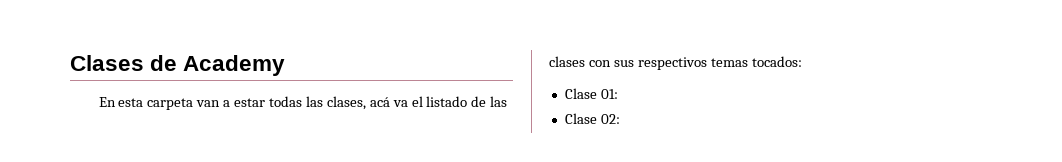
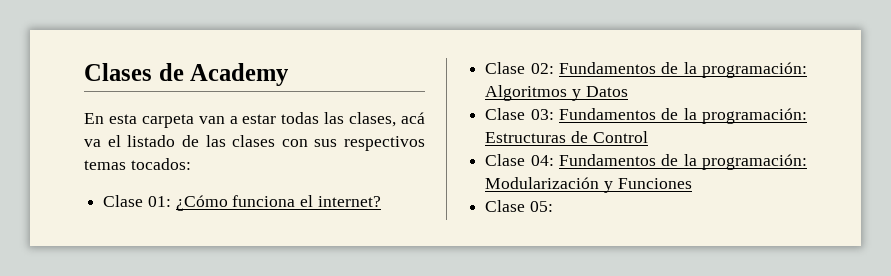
- Clase 01:
- Clase 02:
+ Clase 01: ¿Cómo funciona el internet?
+ Clase 02: Fundamentos de la programación: Algoritmos y Datos
+ Clase 03: Fundamentos de la programación: Estructuras de Control
+ Clase 04: Fundamentos de la programación: Modularización y Funciones
+ Clase 05:

